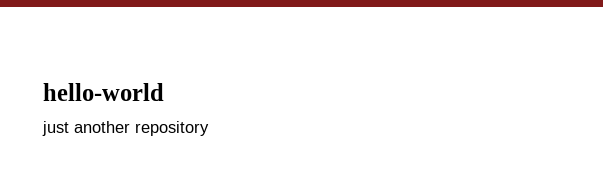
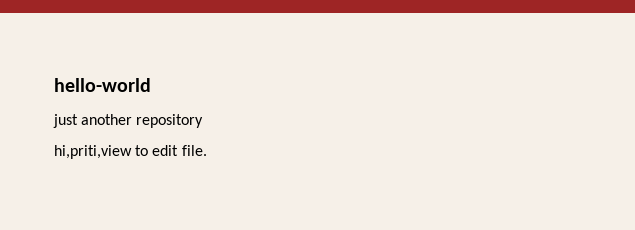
+ hi,priti,view to edit file.

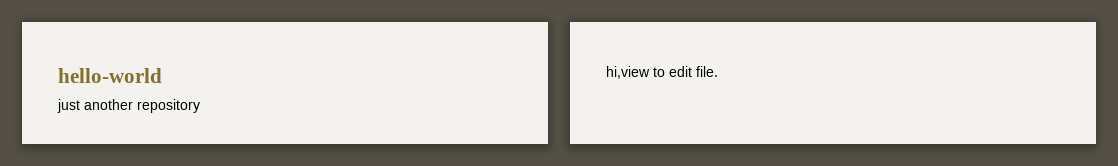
- hi,priti,view to edit file.
+ hi,view to edit file.

